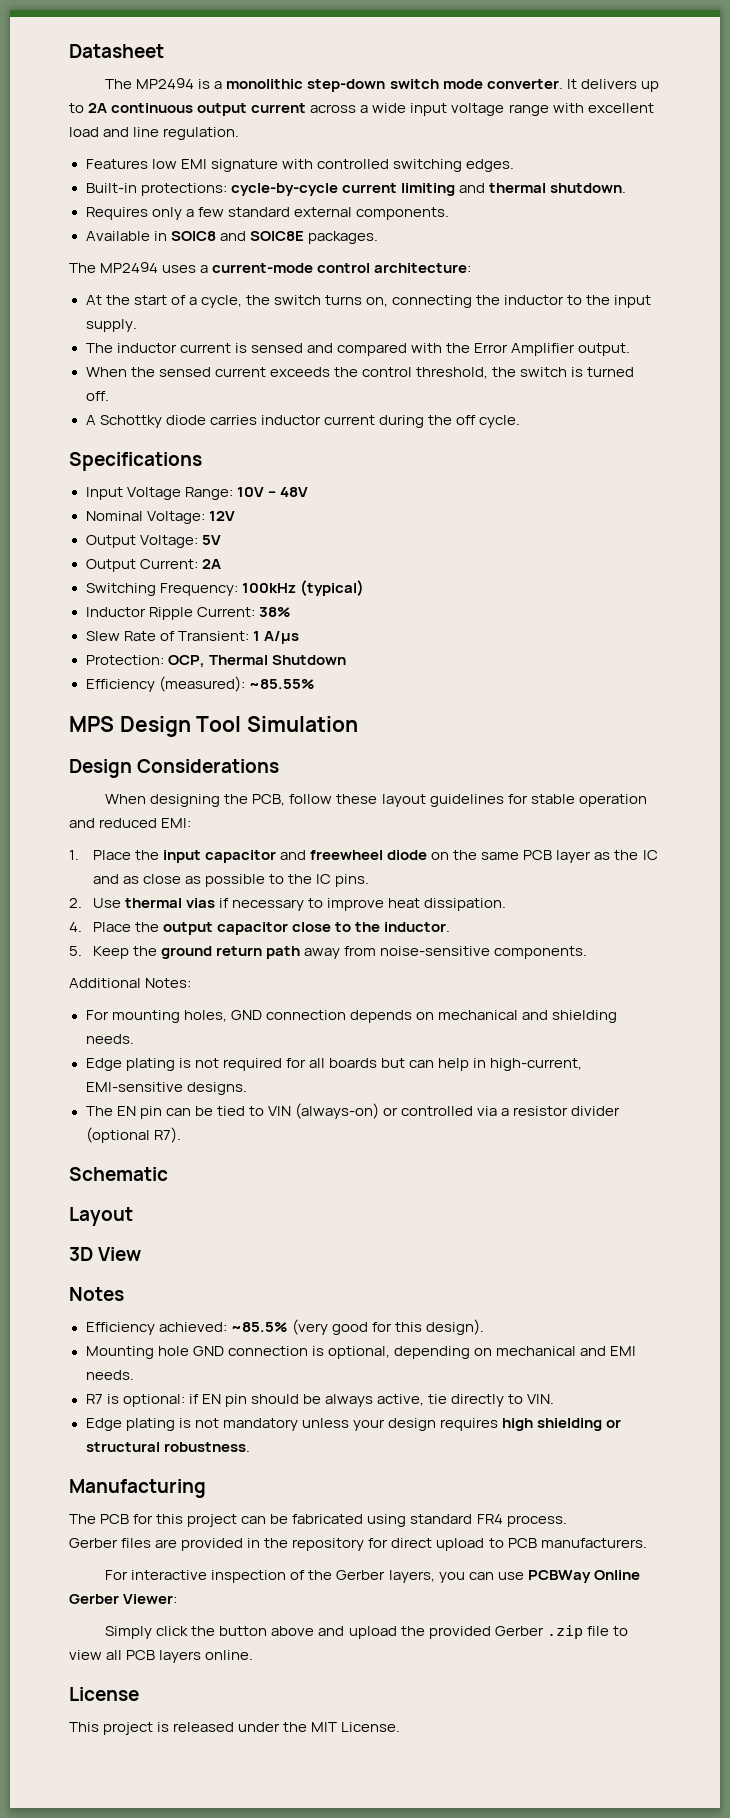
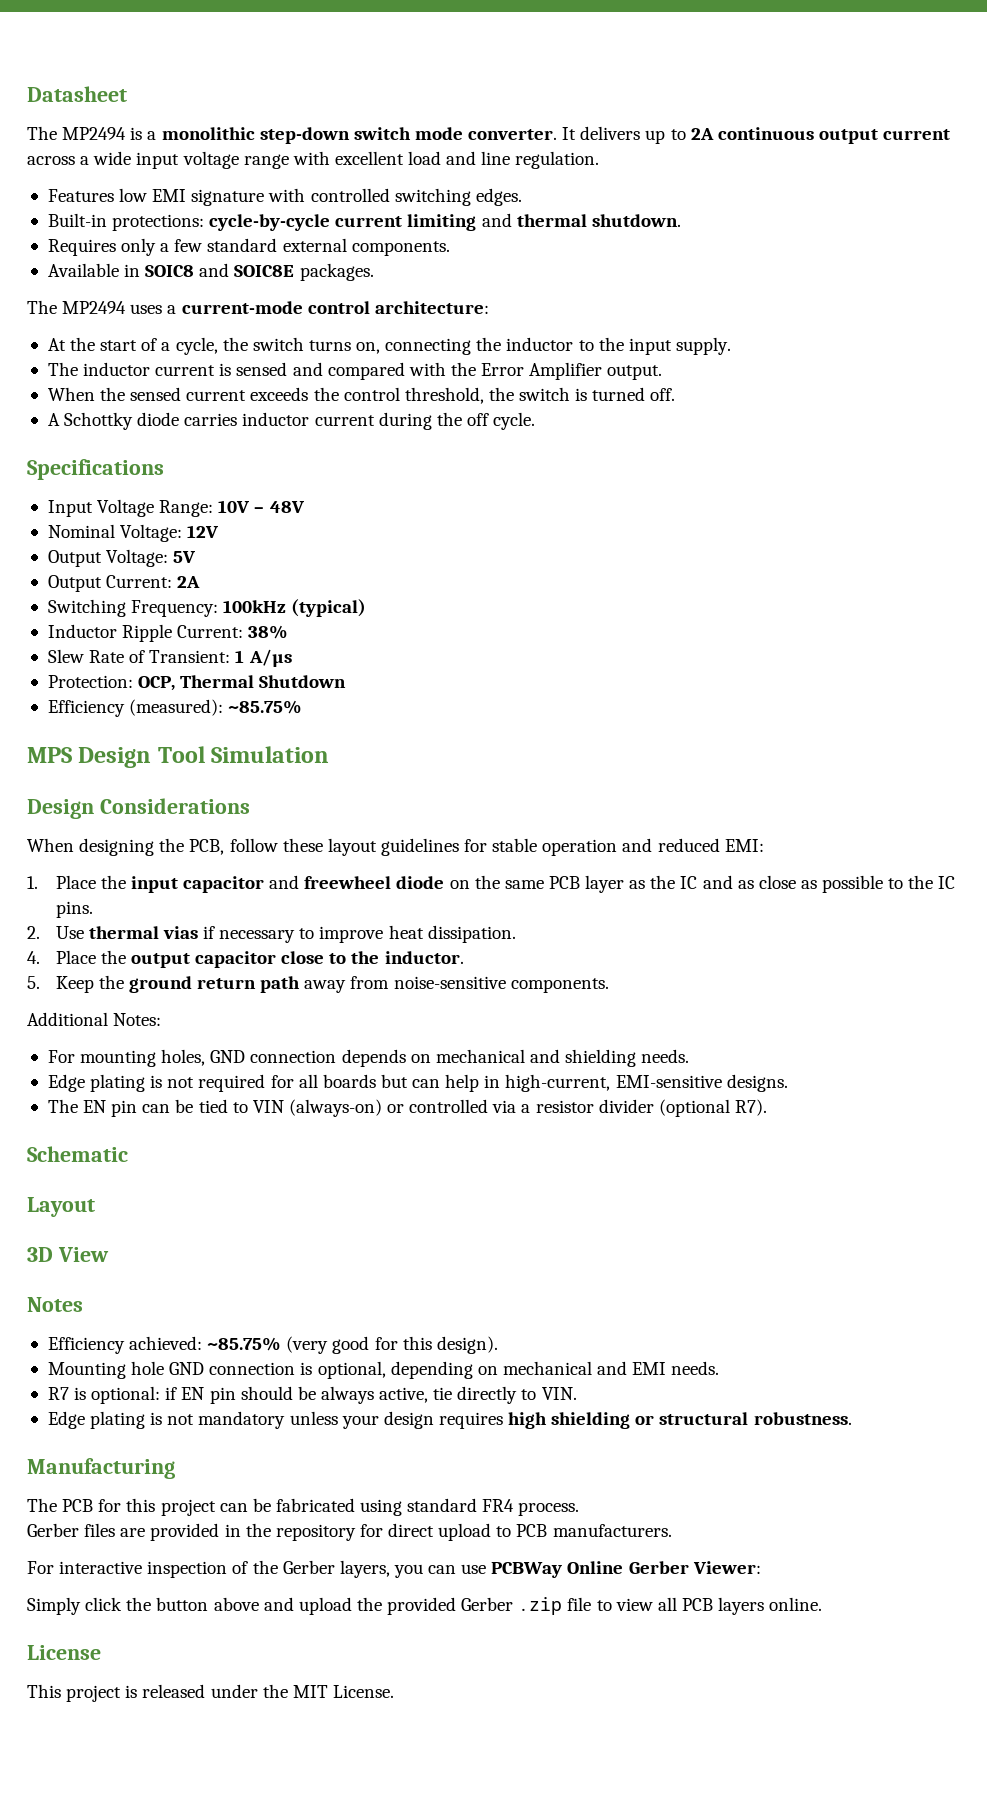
- Efficiency (measured): ~85.55%
+ Efficiency (measured): ~85.75%
- Efficiency achieved: ~85.5% (very good for this design).
+ Efficiency achieved: ~85.75% (very good for this design).

